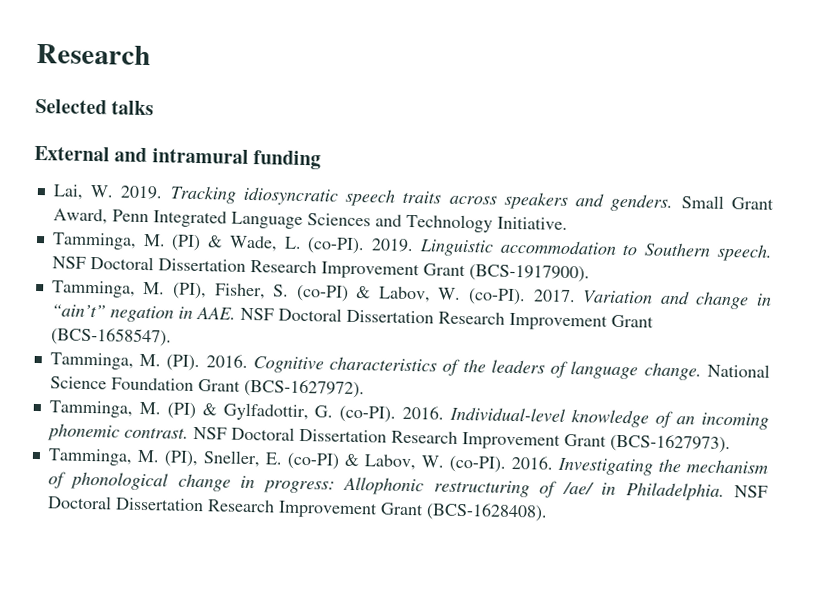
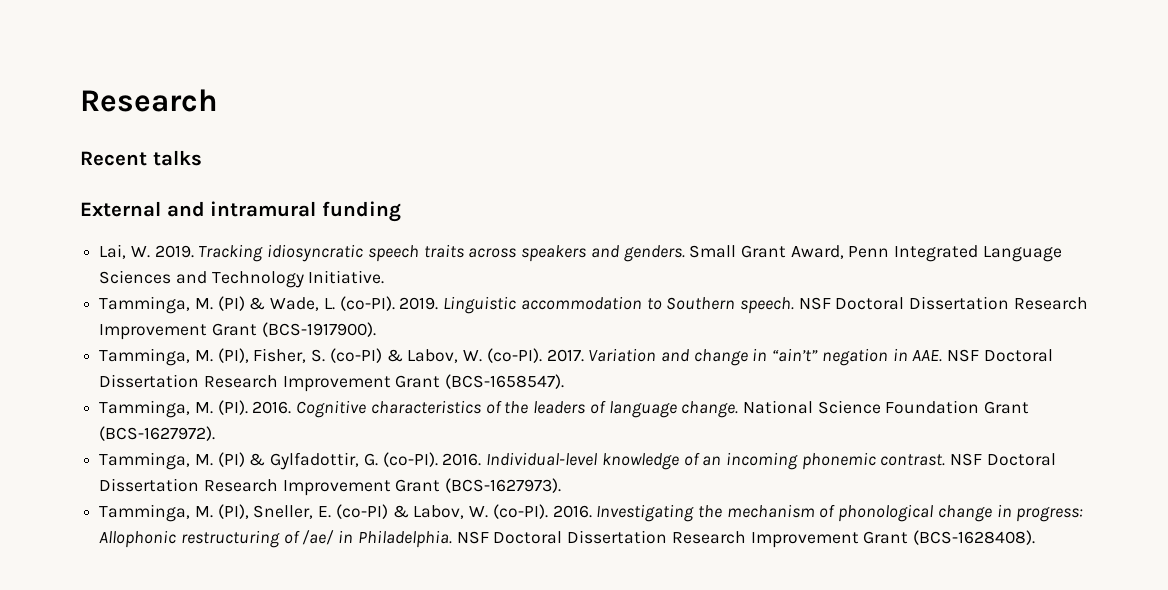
- Selected talks
+ Recent talks

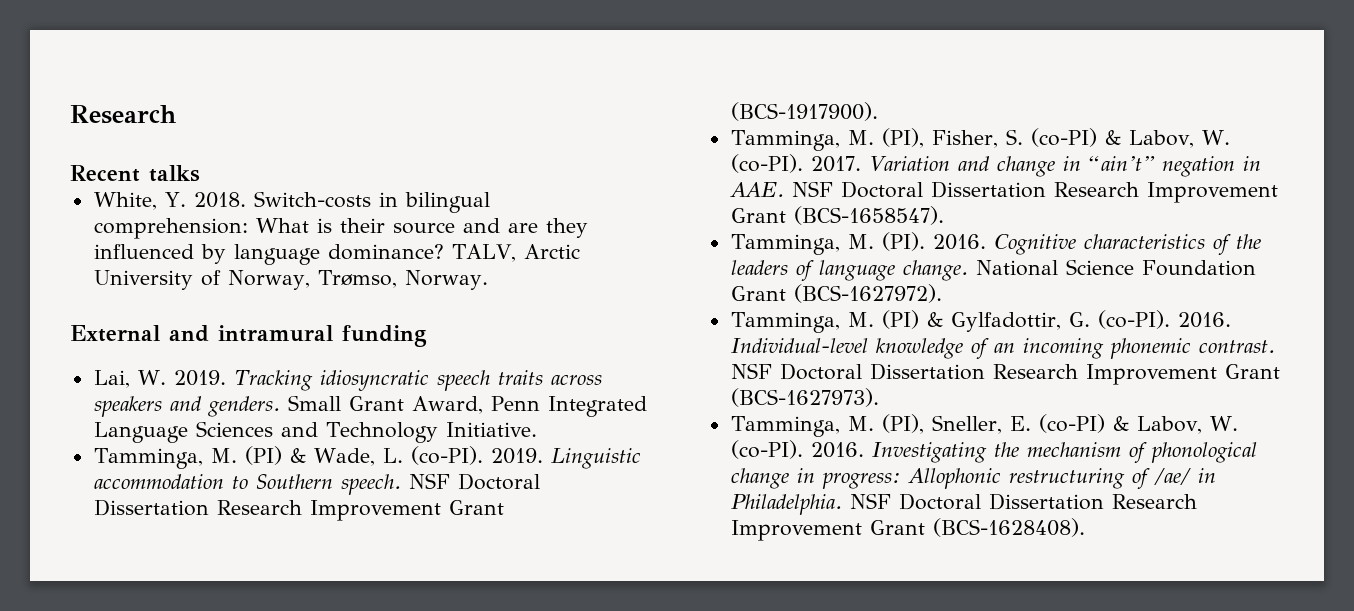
+ White, Y. 2018. Switch-costs in bilingual comprehension: What is their source and are they influenced by language dominance? TALV, Arctic University of Norway, Trømso, Norway.

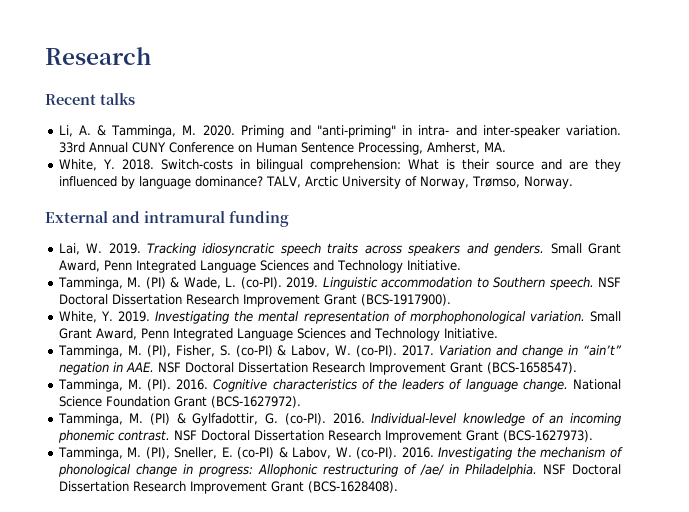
+ Li, A. & Tamminga, M. 2020. Priming and "anti-priming" in intra- and inter-speaker variation. 33rd Annual CUNY Conference on Human Sentence Processing, Amherst, MA.
+ White, Y. 2019. Investigating the mental representation of morphophonological variation. Small Grant Award, Penn Integrated Language Sciences and Technology Initiative.

